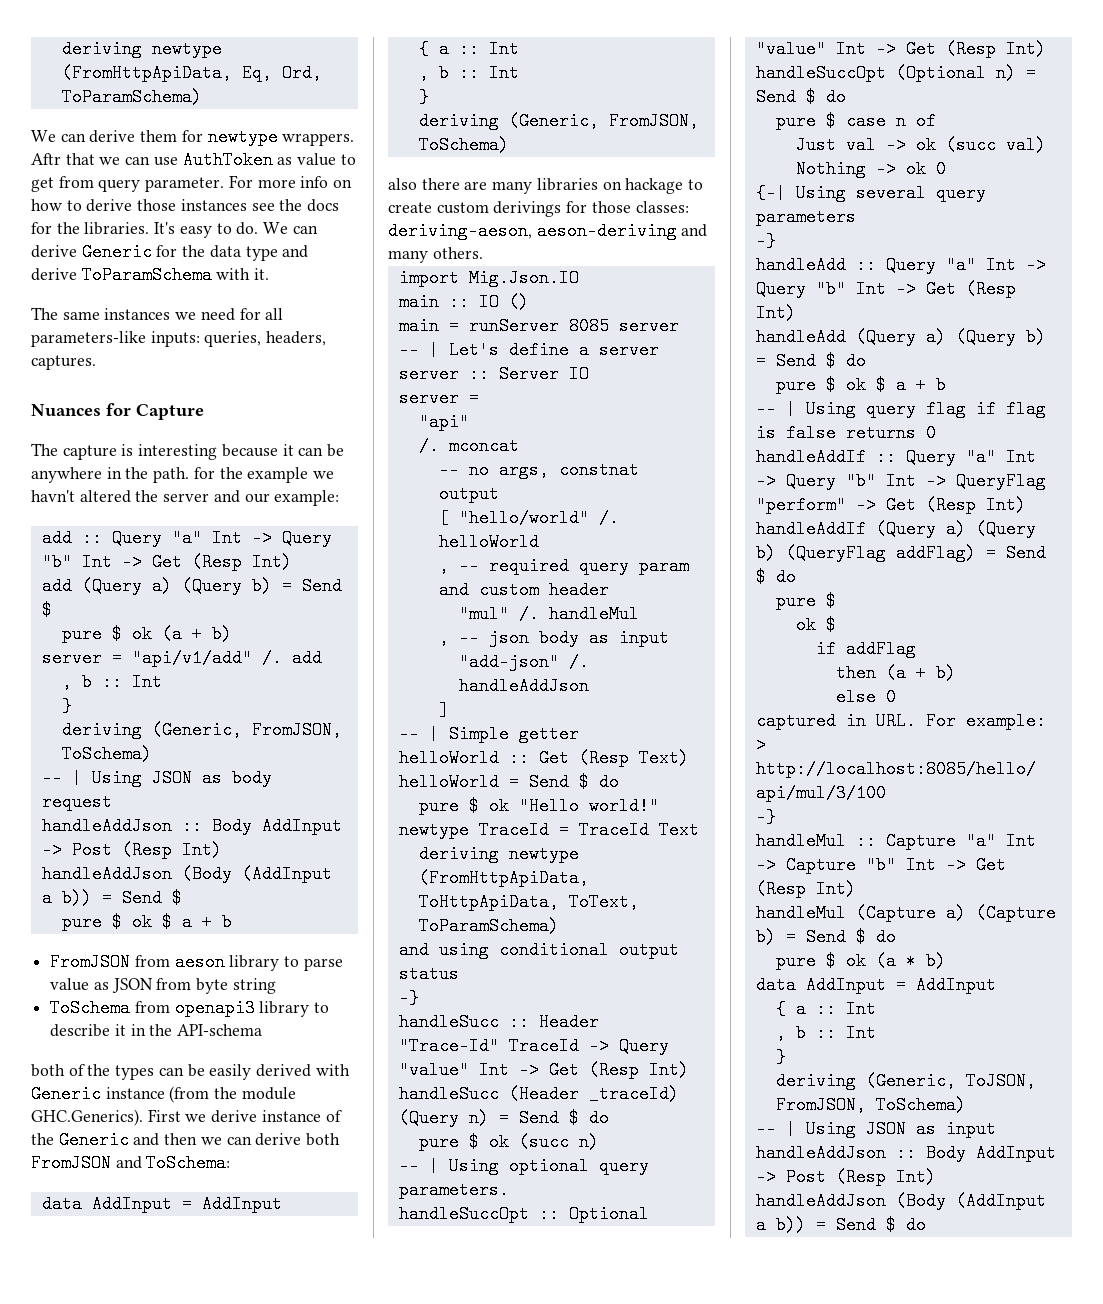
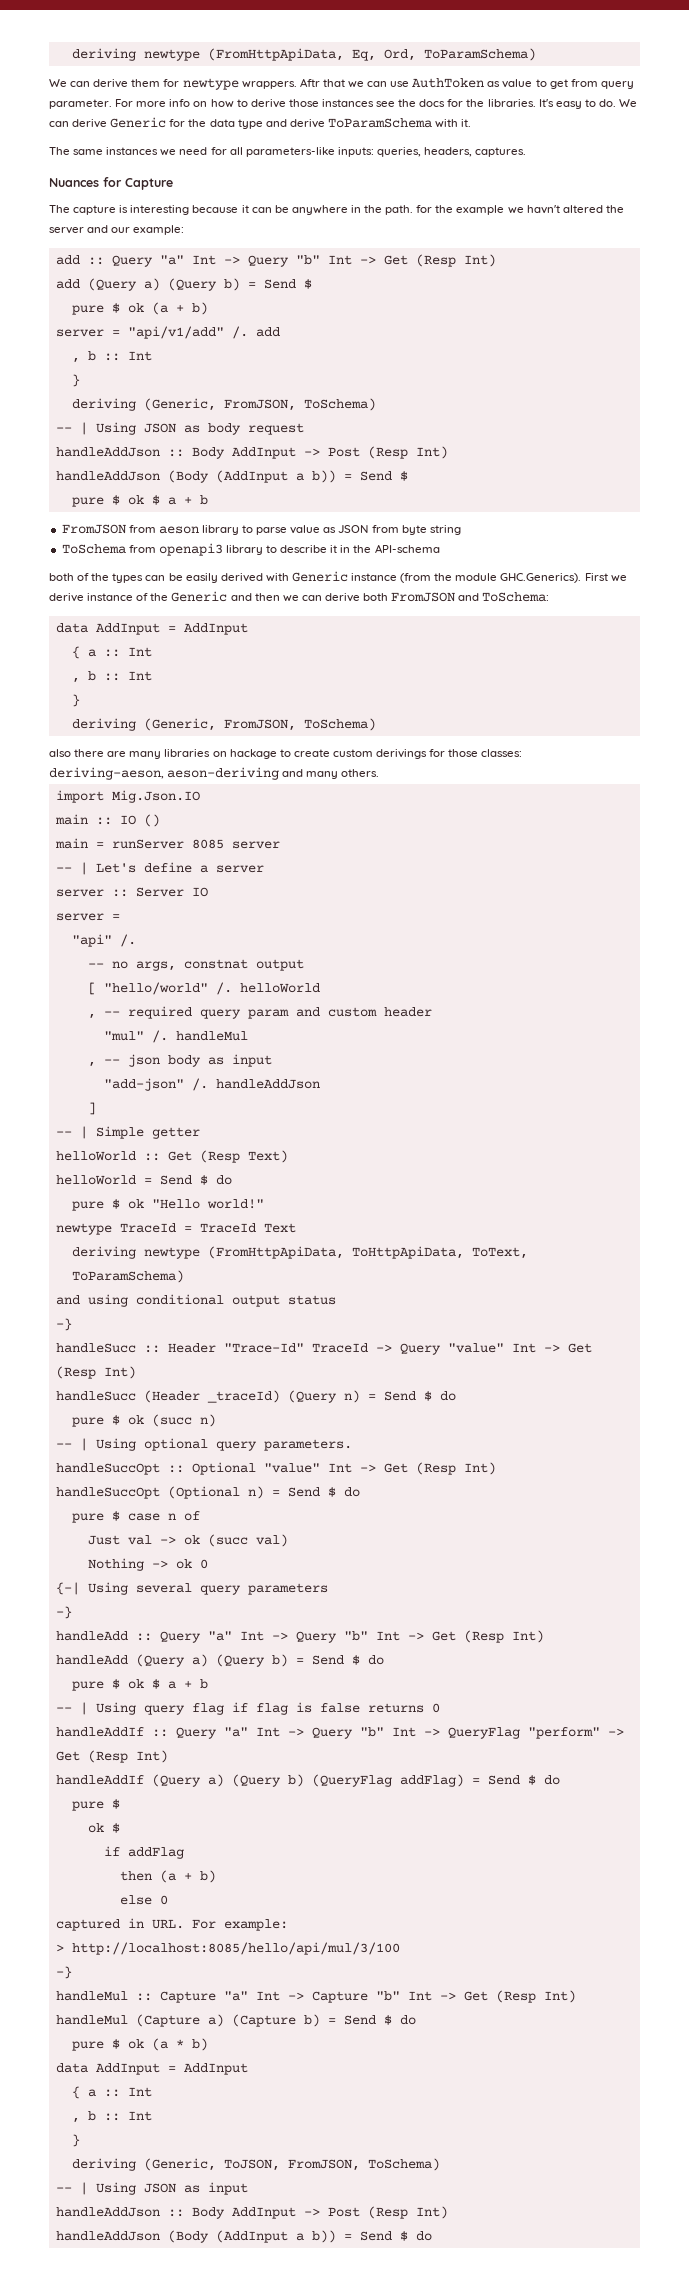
- "api"
- /. mconcat
+ "api" /.

